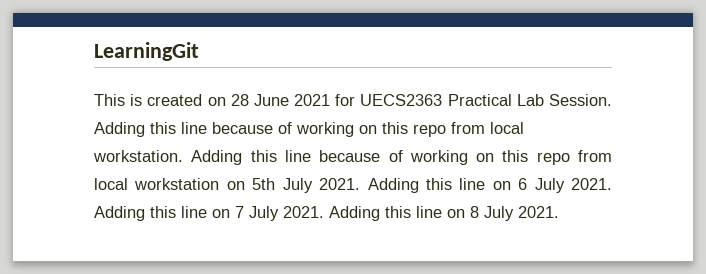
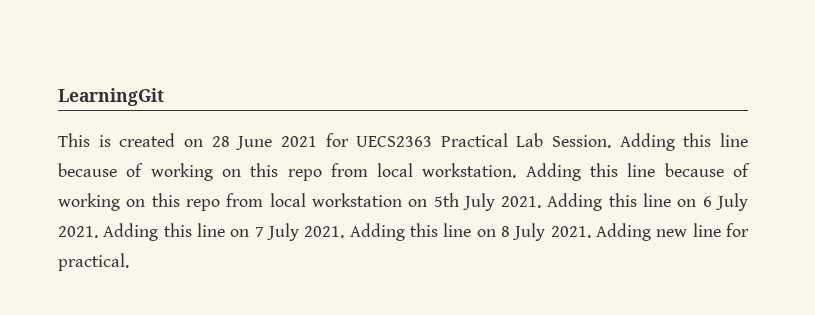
+ Adding new line for practical.

